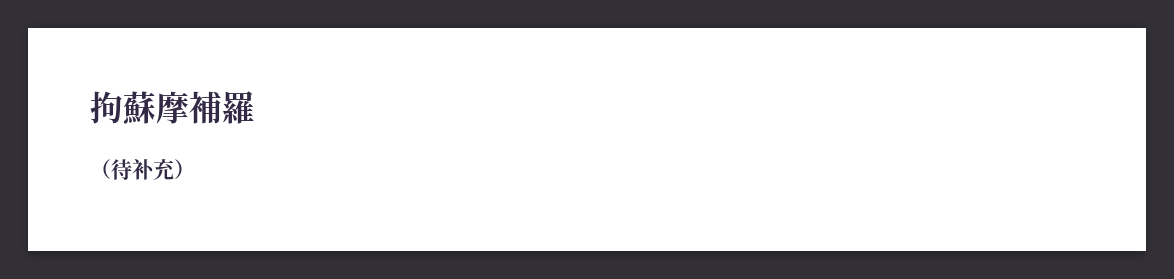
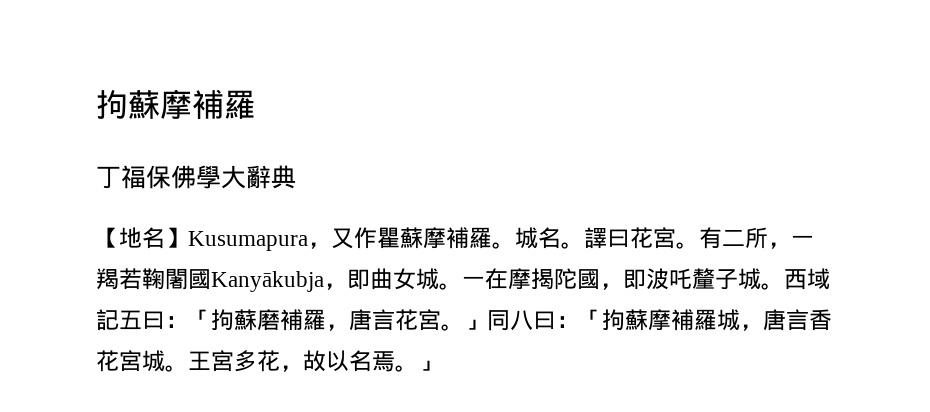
- （待补充）
+ 丁福保佛學大辭典
+ 【地名】Kusumapura，又作瞿蘇摩補羅。城名。譯曰花宮。有二所，一羯若鞠闍國Kanyākubja，即曲女城。一在摩揭陀國，即波吒釐子城。西域記五曰：「拘蘇磨補羅，唐言花宮。」同八曰：「拘蘇摩補羅城，唐言香花宮城。王宮多花，故以名焉。」

